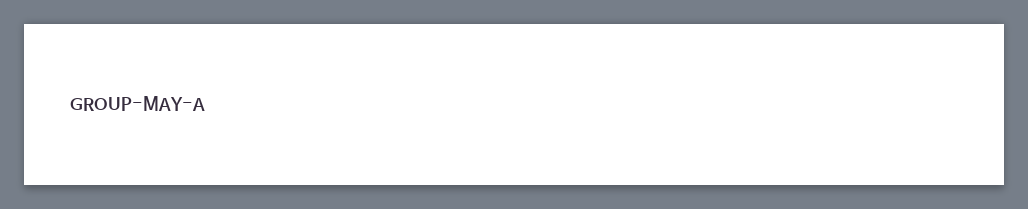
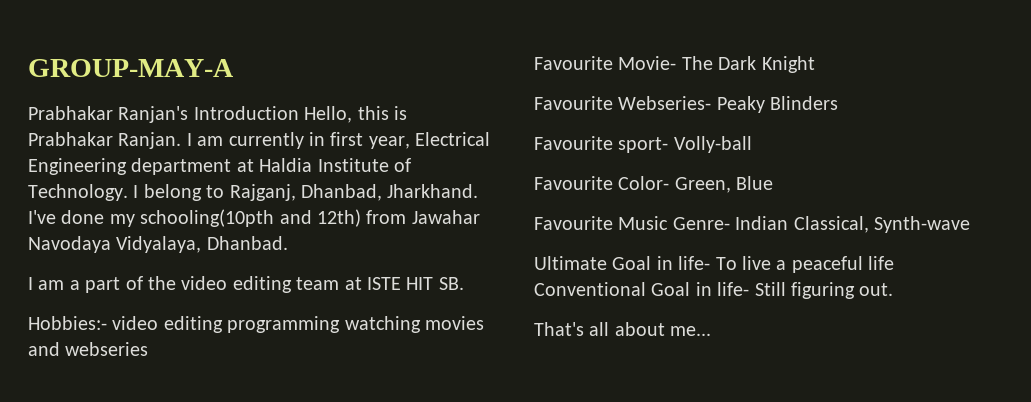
+ Prabhakar Ranjan's Introduction Hello, this is Prabhakar Ranjan. I am currently in first year, Electrical Engineering department at Haldia Institute of Technology. I belong to Rajganj, Dhanbad, Jharkhand. I've done my schooling(10pth and 12th) from Jawahar Navodaya Vidyalaya, Dhanbad.
+ I am a part of the video editing team at ISTE HIT SB.
+ Hobbies:- video editing programming watching movies and webseries
+ Favourite Movie- The Dark Knight
+ Favourite Webseries- Peaky Blinders
+ Favourite sport- Volly-ball
+ Favourite Color- Green, Blue
+ Favourite Music Genre- Indian Classical, Synth-wave
+ Ultimate Goal in life- To live a peaceful life Conventional Goal in life- Still figuring out.
+ That's all about me...

